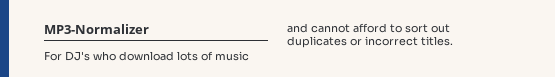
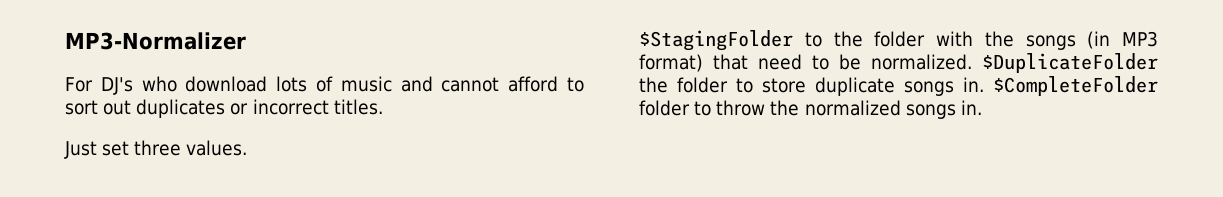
+ Just set three values.
+ $StagingFolder to the folder with the songs (in MP3 format) that need to be normalized. $DuplicateFolder the folder to store duplicate songs in. $CompleteFolder folder to throw the normalized songs in.

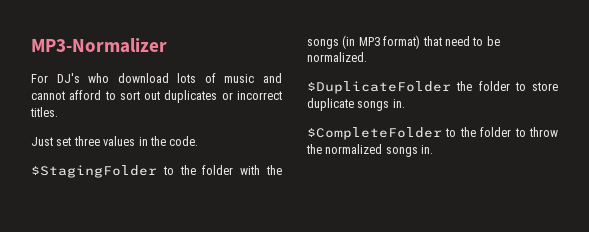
- Just set three values.
+ Just set three values in the code.
- $StagingFolder to the folder with the songs (in MP3 format) that need to be normalized. $DuplicateFolder the folder to store duplicate songs in. $CompleteFolder folder to throw the normalized songs in.
+ $StagingFolder to the folder with the songs (in MP3 format) that need to be normalized.
+ $DuplicateFolder the folder to store duplicate songs in.
+ $CompleteFolder to the folder to throw the normalized songs in.

